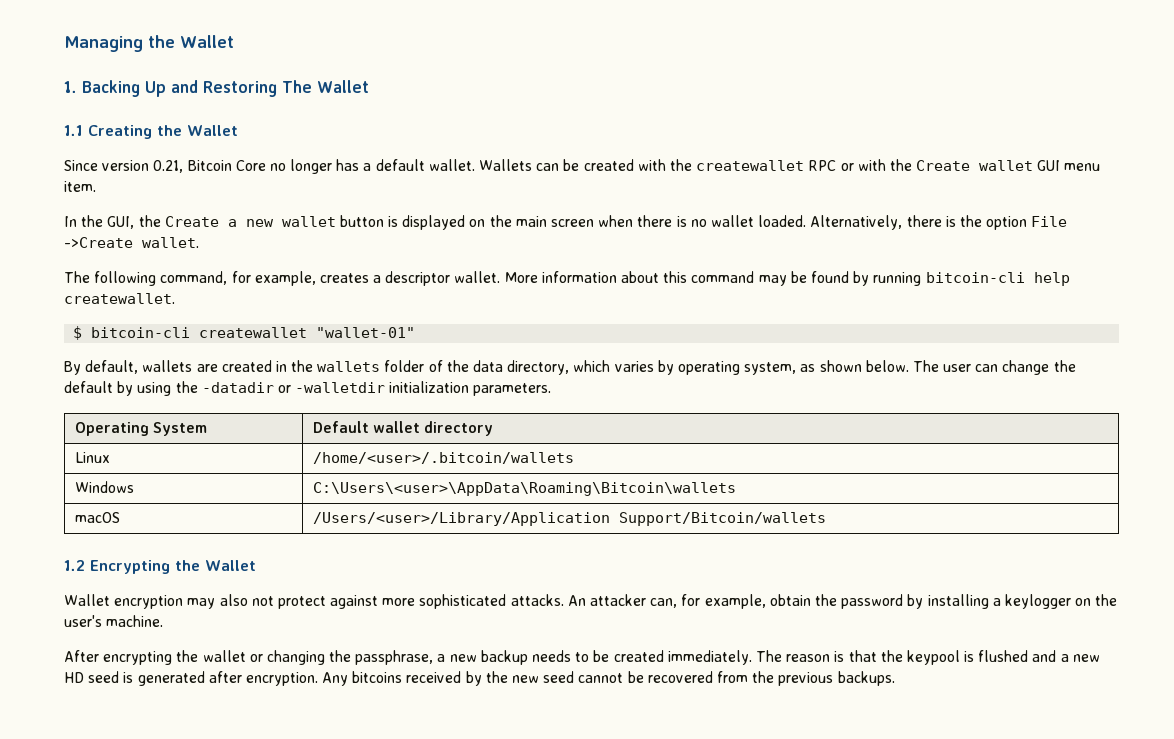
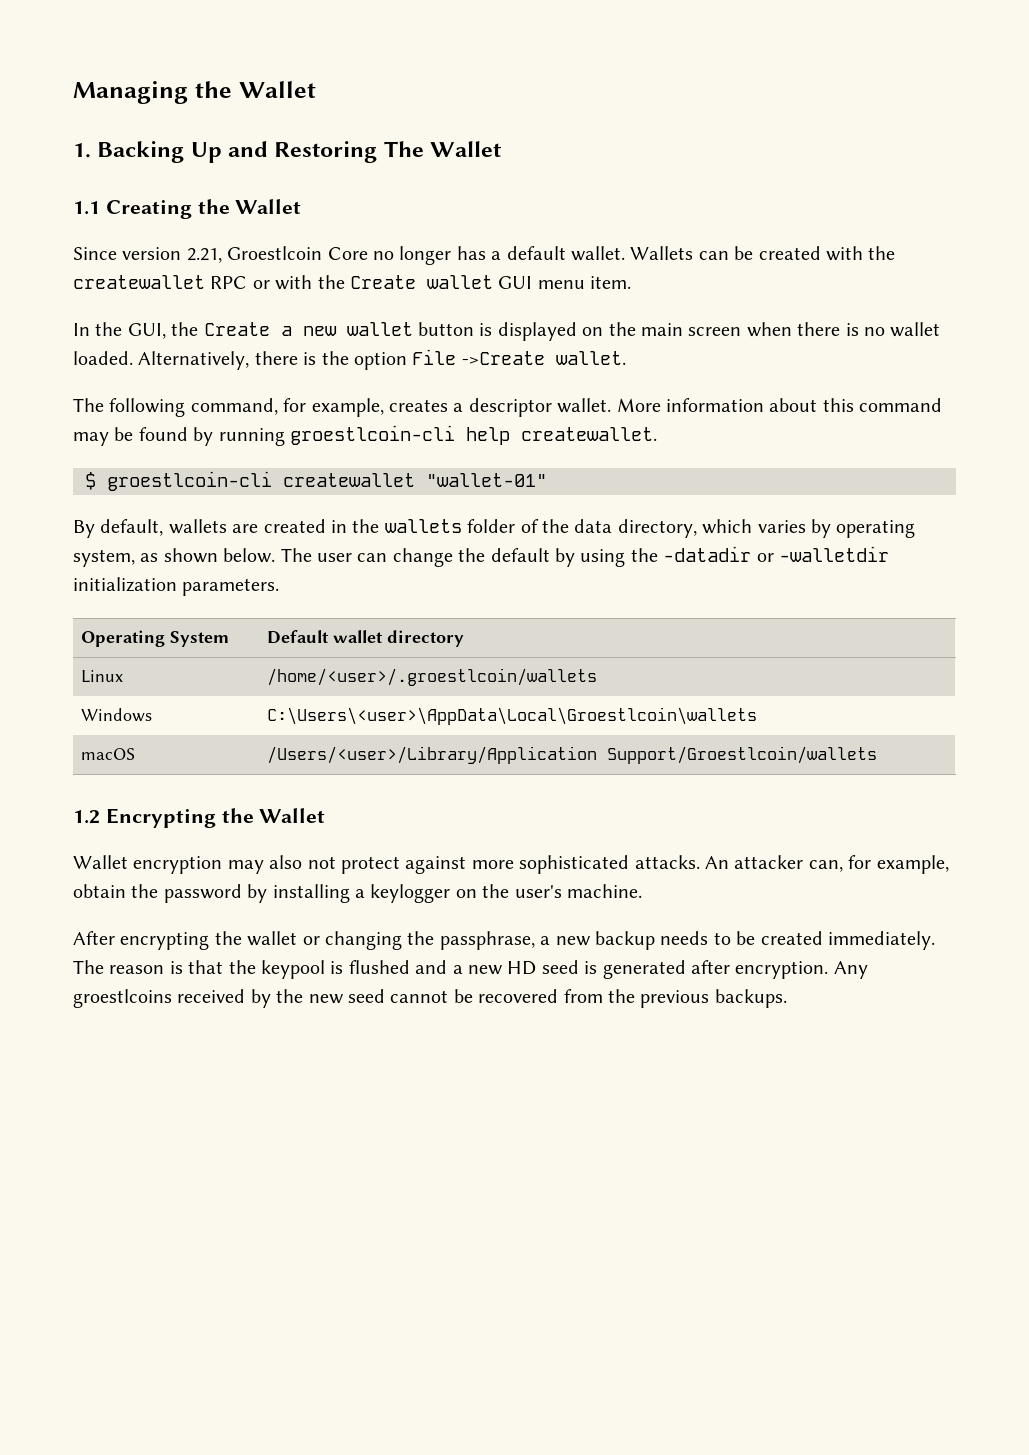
- Since version 0.21, Bitcoin Core no longer has a default wallet.
+ Since version 2.21, Groestlcoin Core no longer has a default wallet.
- More information about this command may be found by running bitcoin-cli help createwallet.
+ More information about this command may be found by running groestlcoin-cli help createwallet.
- $ bitcoin-cli createwallet "wallet-01"
+ $ groestlcoin-cli createwallet "wallet-01"
- Linux | /home/<user>/.bitcoin/wallets
+ Linux | /home/<user>/.groestlcoin/wallets
- Windows | C:\Users\<user>\AppData\Roaming\Bitcoin\wallets
+ Windows | C:\Users\<user>\AppData\Local\Groestlcoin\wallets
- macOS | /Users/<user>/Library/Application Support/Bitcoin/wallets
+ macOS | /Users/<user>/Library/Application Support/Groestlcoin/wallets
- Any bitcoins received by the new seed cannot be recovered from the previous backups.
+ Any groestlcoins received by the new seed cannot be recovered from the previous backups.

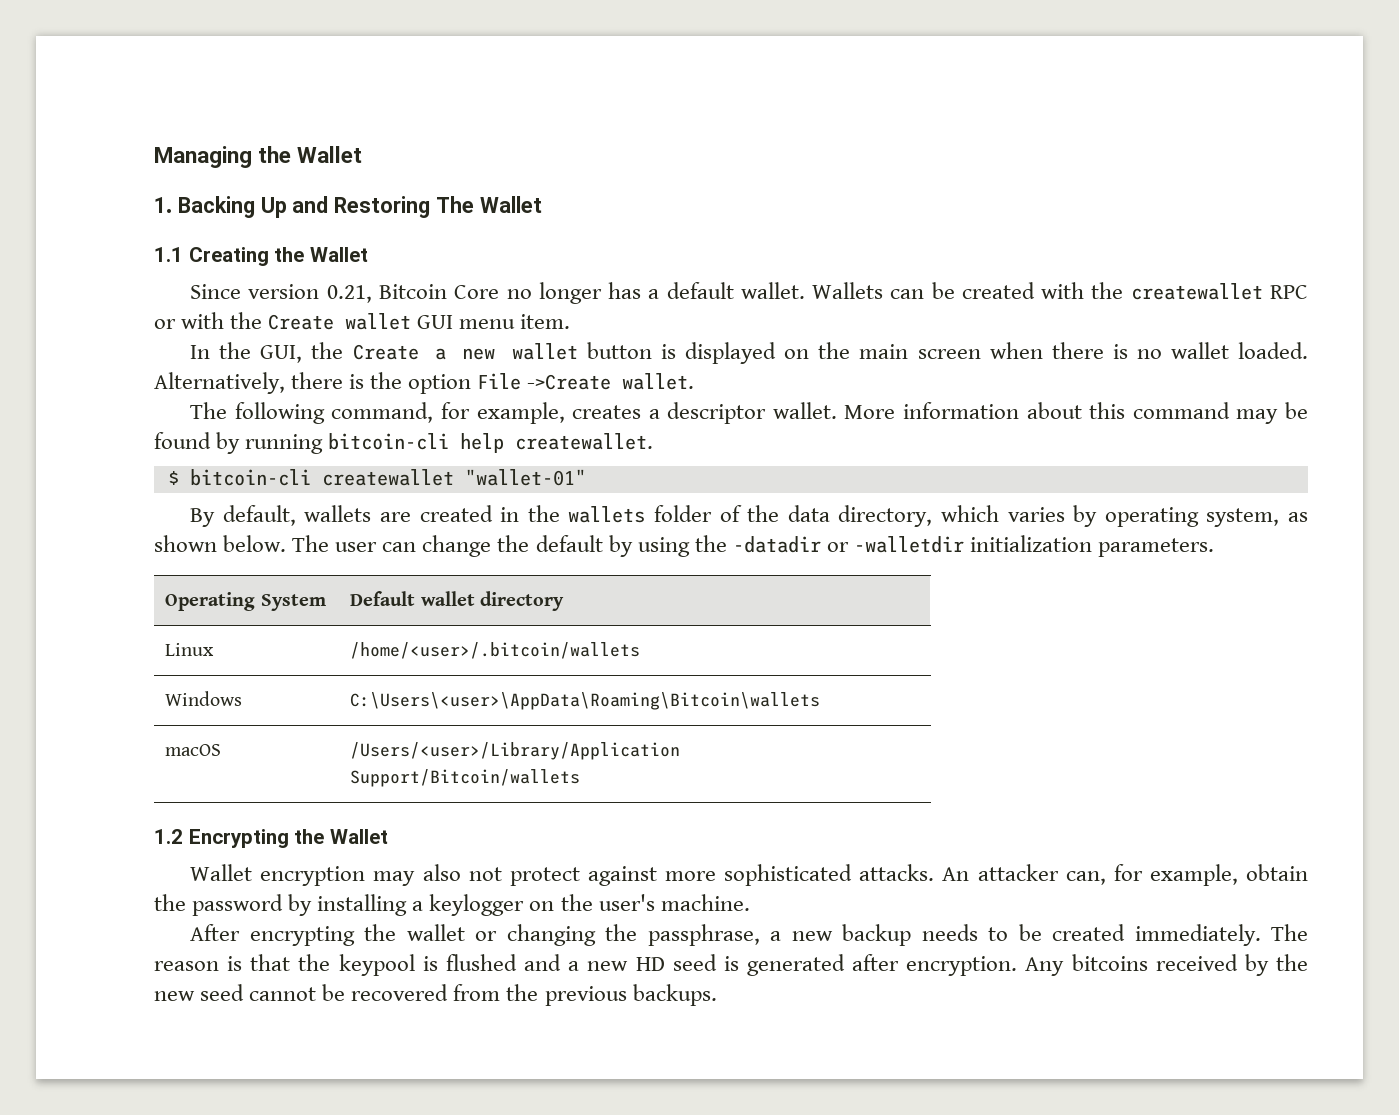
- Since version 2.21, Groestlcoin Core no longer has a default wallet.
+ Since version 0.21, Bitcoin Core no longer has a default wallet.
- More information about this command may be found by running groestlcoin-cli help createwallet.
+ More information about this command may be found by running bitcoin-cli help createwallet.
- $ groestlcoin-cli createwallet "wallet-01"
+ $ bitcoin-cli createwallet "wallet-01"
- Linux | /home/<user>/.groestlcoin/wallets
+ Linux | /home/<user>/.bitcoin/wallets
- Windows | C:\Users\<user>\AppData\Local\Groestlcoin\wallets
+ Windows | C:\Users\<user>\AppData\Roaming\Bitcoin\wallets
- macOS | /Users/<user>/Library/Application Support/Groestlcoin/wallets
+ macOS | /Users/<user>/Library/Application Support/Bitcoin/wallets
- Any groestlcoins received by the new seed cannot be recovered from the previous backups.
+ Any bitcoins received by the new seed cannot be recovered from the previous backups.

